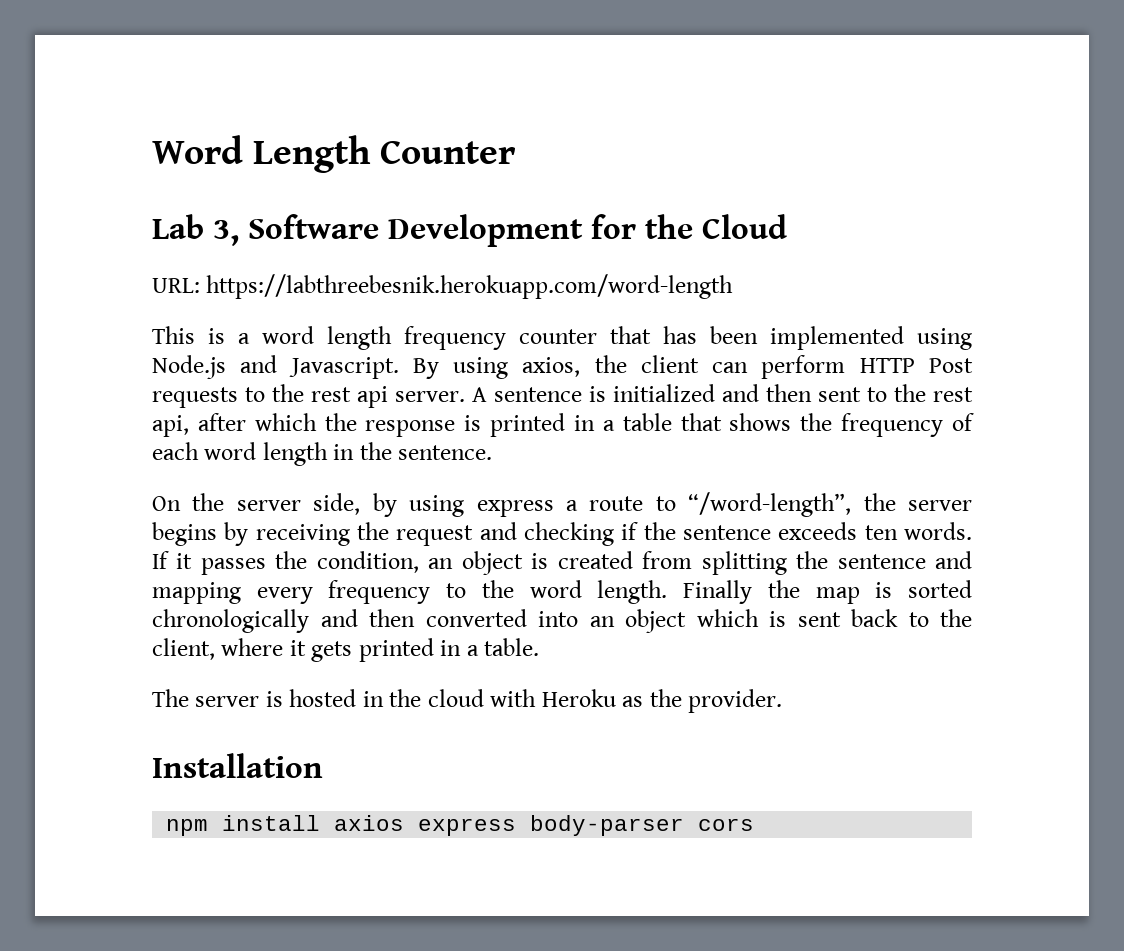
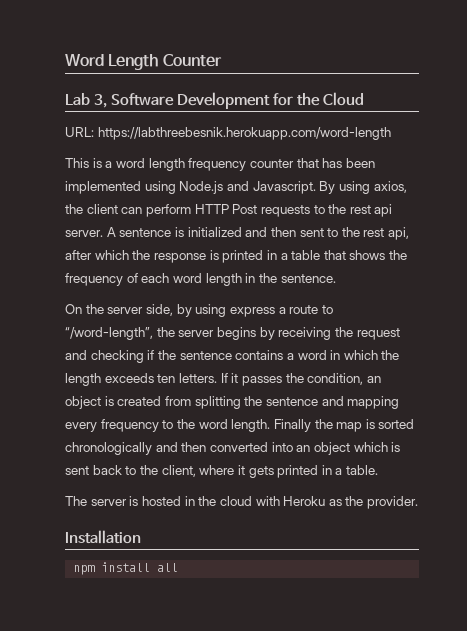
- On the server side, by using express a route to “/word-length”, the server begins by receiving the request and checking if the sentence exceeds ten words.
+ On the server side, by using express a route to “/word-length”, the server begins by receiving the request and checking if the sentence contains a word in which the length exceeds ten letters.
- npm install axios express body-parser cors
+ npm install all

